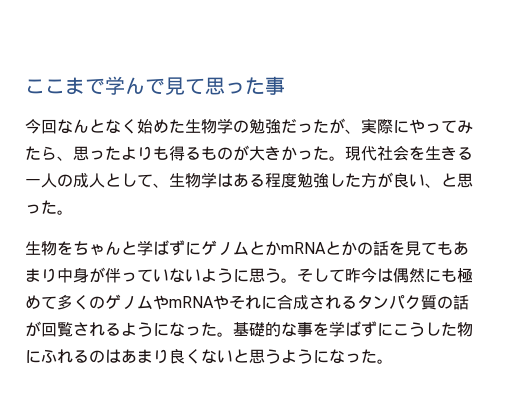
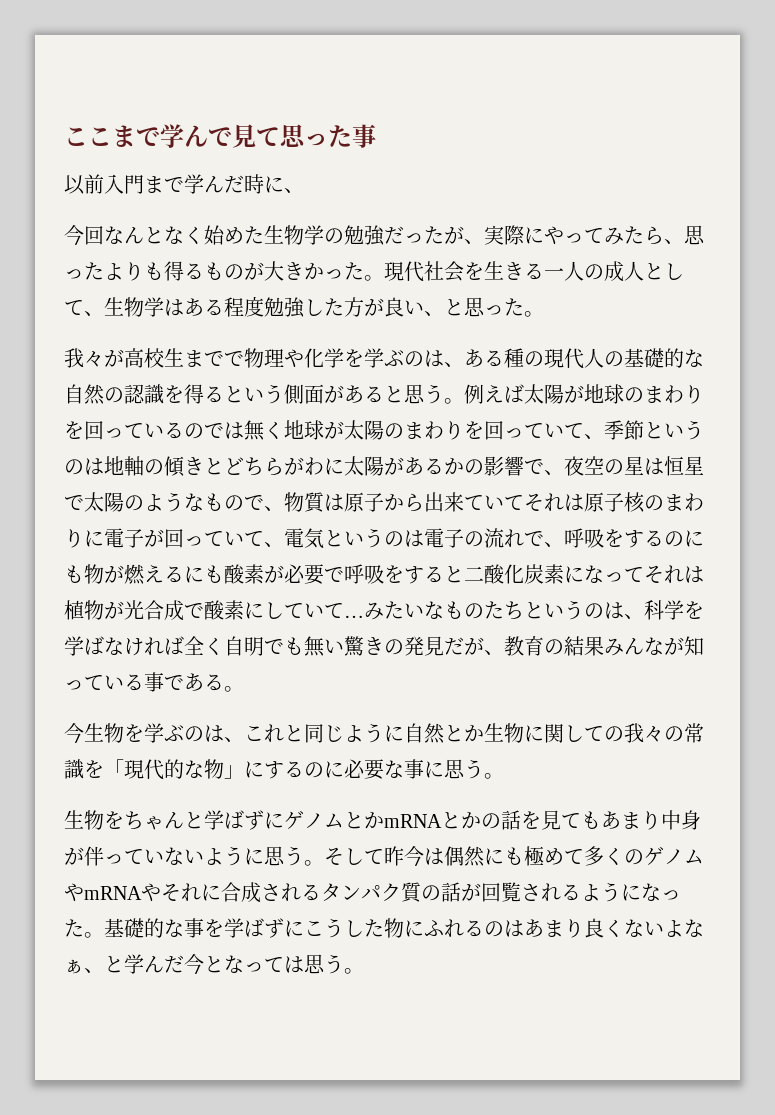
+ 以前入門まで学んだ時に、
+ 我々が高校生までで物理や化学を学ぶのは、ある種の現代人の基礎的な自然の認識を得るという側面があると思う。例えば太陽が地球のまわりを回っているのでは無く地球が太陽のまわりを回っていて、季節というのは地軸の傾きとどちらがわに太陽があるかの影響で、夜空の星は恒星で太陽のようなもので、物質は原子から出来ていてそれは原子核のまわりに電子が回っていて、電気というのは電子の流れで、呼吸をするのにも物が燃えるにも酸素が必要で呼吸をすると二酸化炭素になってそれは植物が光合成で酸素にしていて…みたいなものたちというのは、科学を学ばなければ全く自明でも無い驚きの発見だが、教育の結果みんなが知っている事である。
+ 今生物を学ぶのは、これと同じように自然とか生物に関しての我々の常識を「現代的な物」にするのに必要な事に思う。
- 基礎的な事を学ばずにこうした物にふれるのはあまり良くないと思うようになった。
+ 基礎的な事を学ばずにこうした物にふれるのはあまり良くないよなぁ、と学んだ今となっては思う。

